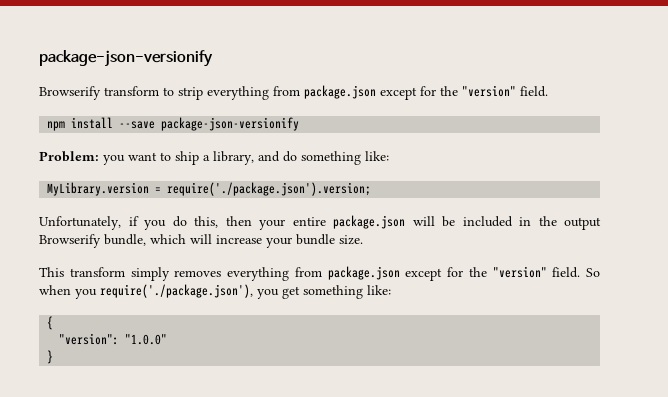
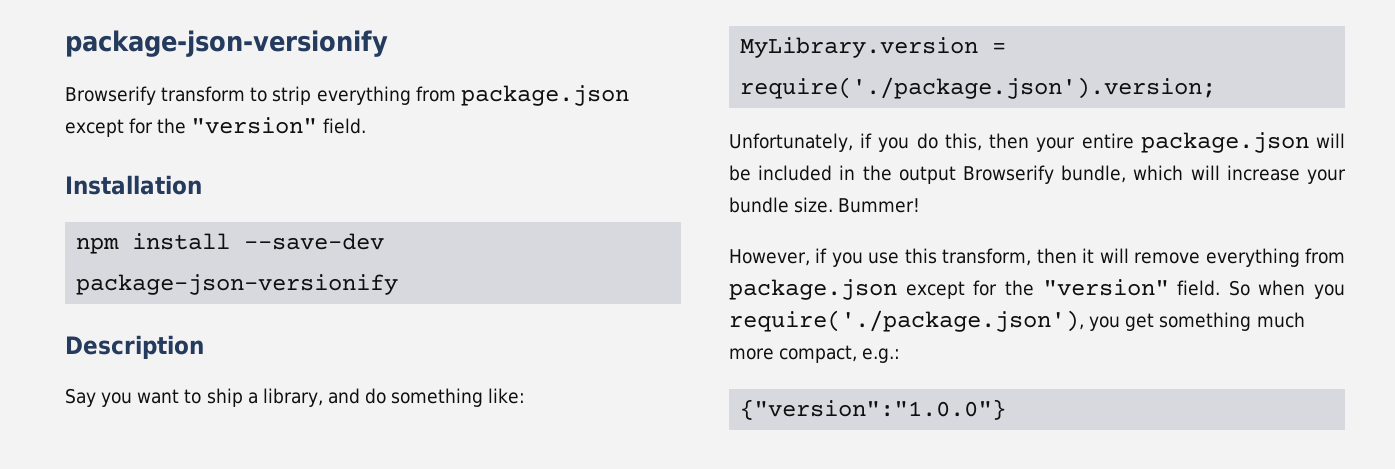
+ Installation
- npm install --save package-json-versionify
- Problem: you want to ship a library, and do something like:
+ npm install --save-dev package-json-versionify
+ Description
+ Say you want to ship a library, and do something like:
- Unfortunately, if you do this, then your entire package.json will be included in the output Browserify bundle, which will increase your bundle size.
- This transform simply removes everything from package.json except for the "version" field.
+ Unfortunately, if you do this, then your entire package.json will be included in the output Browserify bundle, which will increase your bundle size. Bummer!
+ However, if you use this transform, then it will remove everything from package.json except for the "version" field.
- So when you require('./package.json'), you get something like:
- {
- "version": "1.0.0"
- }
+ So when you require('./package.json'), you get something much more compact, e.g.:
+ {"version":"1.0.0"}

